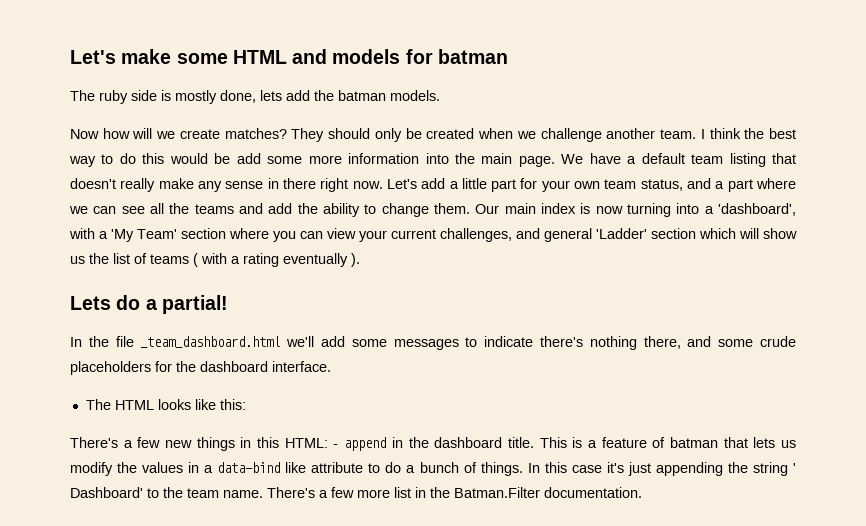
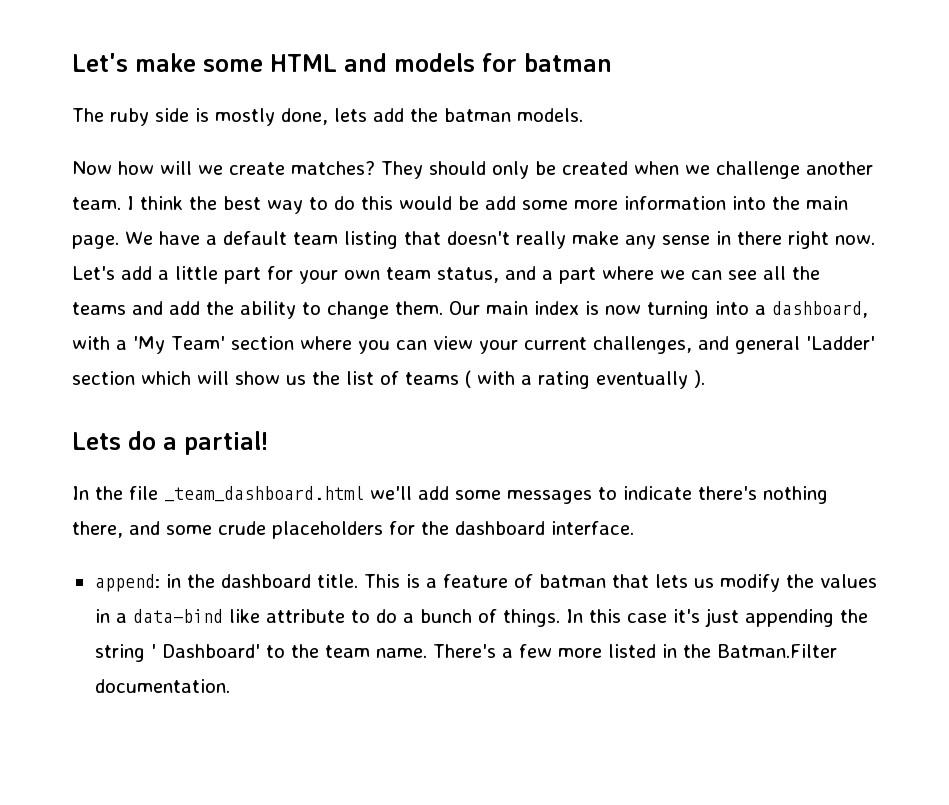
- Our main index is now turning into a 'dashboard', with a 'My Team' section where you can view your current challenges, and general 'Ladder' section which will show us the list of teams ( with a rating eventually ).
+ Our main index is now turning into a dashboard, with a 'My Team' section where you can view your current challenges, and general 'Ladder' section which will show us the list of teams ( with a rating eventually ).
- The HTML looks like this:
- There's a few new things in this HTML: - append in the dashboard title.
+ append: in the dashboard title.
- There's a few more list in the Batman.Filter documentation.
+ There's a few more listed in the Batman.Filter documentation.

